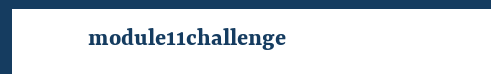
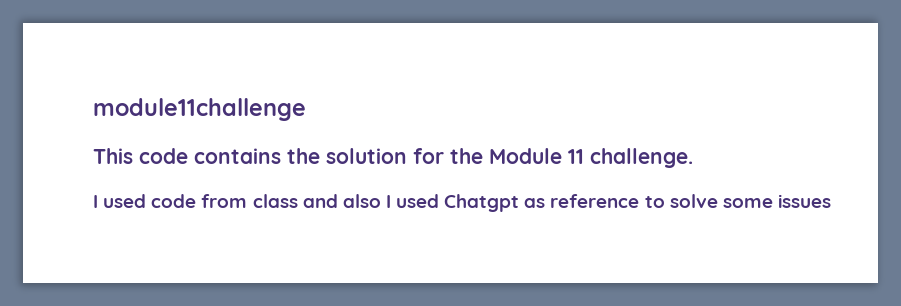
+ This code contains the solution for the Module 11 challenge.
+ I used code from class and also I used Chatgpt as reference to solve some issues

